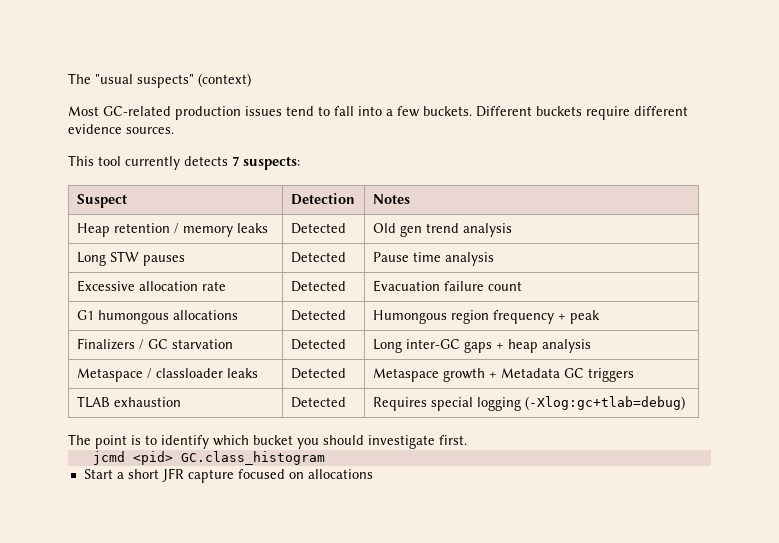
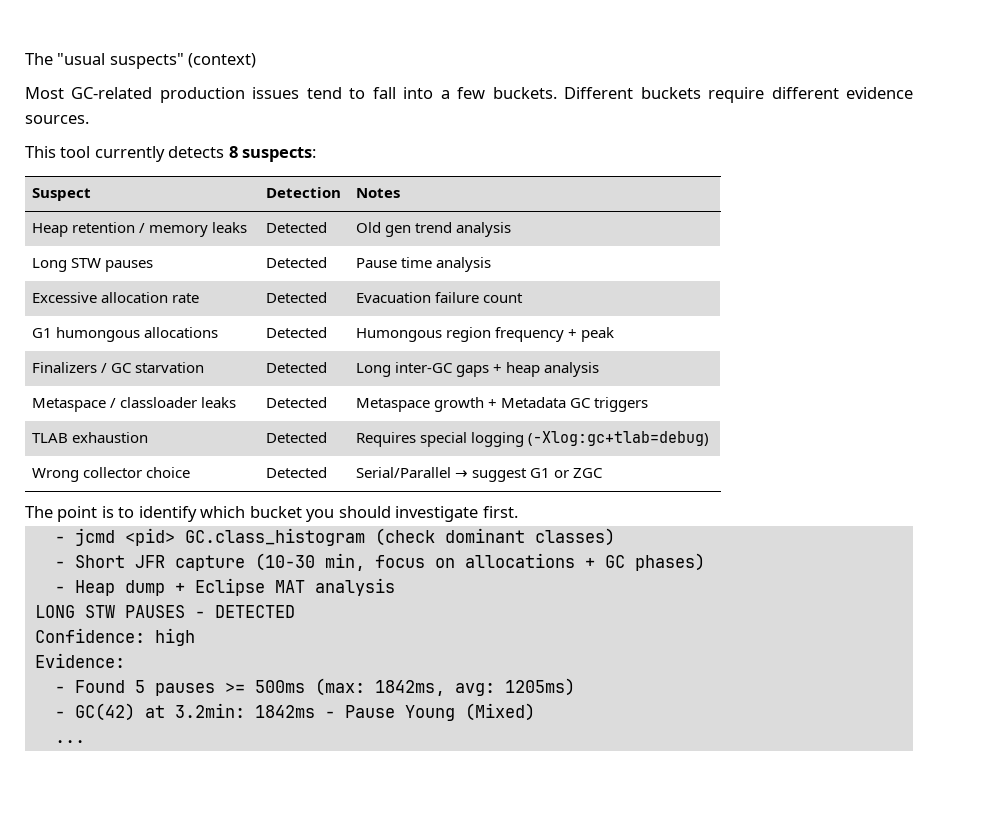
- This tool currently detects 7 suspects:
+ This tool currently detects 8 suspects:
+ Wrong collector choice | Detected | Serial/Parallel → suggest G1 or ZGC
- jcmd <pid> GC.class_histogram
- Start a short JFR capture focused on allocations
+ - jcmd <pid> GC.class_histogram (check dominant classes)
+ - Short JFR capture (10-30 min, focus on allocations + GC phases)
+ - Heap dump + Eclipse MAT analysis
+ LONG STW PAUSES - DETECTED
+ Confidence: high
+ Evidence:
+ - Found 5 pauses >= 500ms (max: 1842ms, avg: 1205ms)
+ - GC(42) at 3.2min: 1842ms - Pause Young (Mixed)
+ ...

